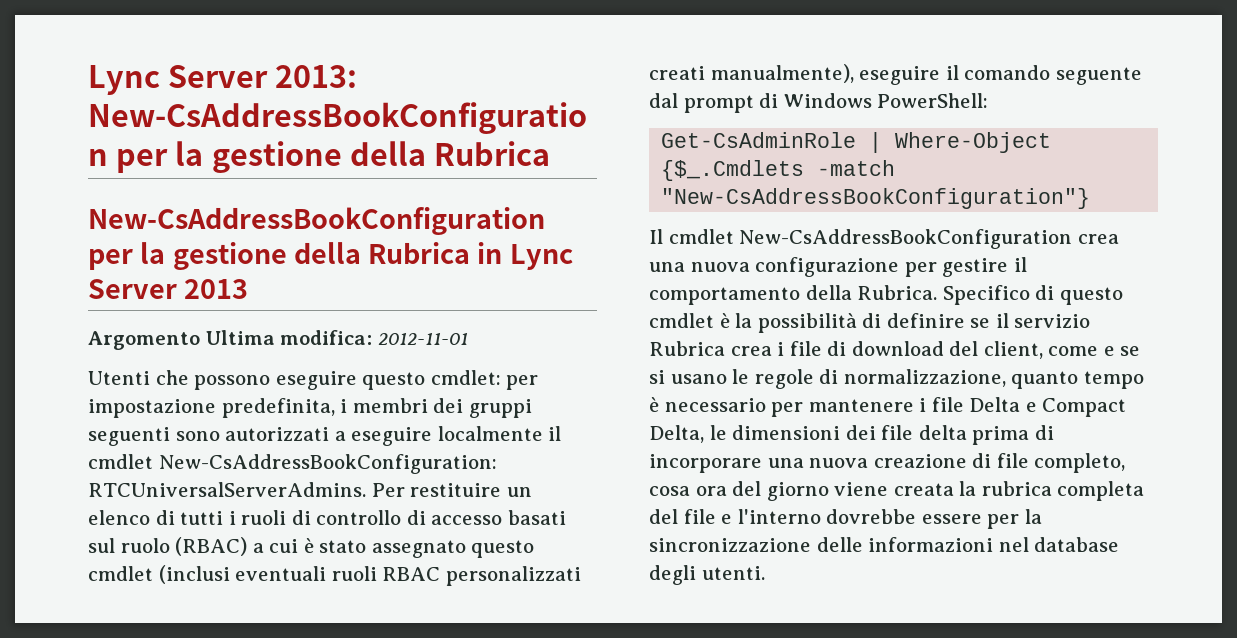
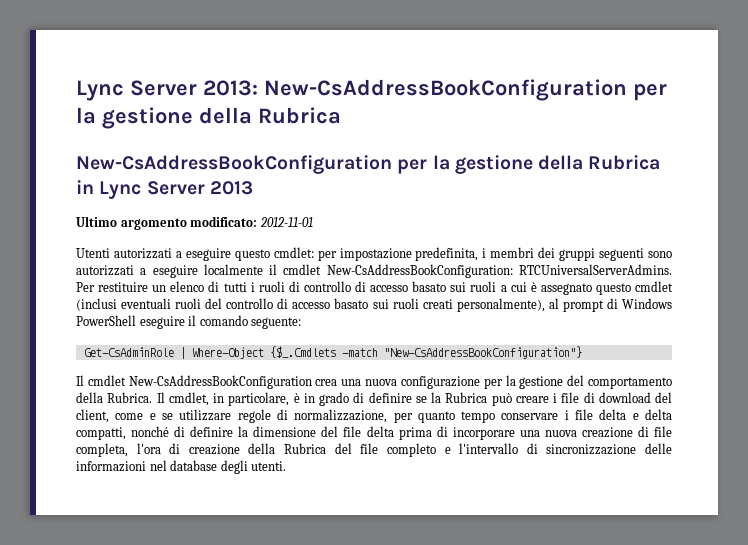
- Argomento Ultima modifica: 2012-11-01
+ Ultimo argomento modificato: 2012-11-01
- Utenti che possono eseguire questo cmdlet: per impostazione predefinita, i membri dei gruppi seguenti sono autorizzati a eseguire localmente il cmdlet New-CsAddressBookConfiguration: RTCUniversalServerAdmins.
+ Utenti autorizzati a eseguire questo cmdlet: per impostazione predefinita, i membri dei gruppi seguenti sono autorizzati a eseguire localmente il cmdlet New-CsAddressBookConfiguration: RTCUniversalServerAdmins.
- Per restituire un elenco di tutti i ruoli di controllo di accesso basati sul ruolo (RBAC) a cui è stato assegnato questo cmdlet (inclusi eventuali ruoli RBAC personalizzati creati manualmente), eseguire il comando seguente dal prompt di Windows PowerShell:
+ Per restituire un elenco di tutti i ruoli di controllo di accesso basato sui ruoli a cui è assegnato questo cmdlet (inclusi eventuali ruoli del controllo di accesso basato sui ruoli creati personalmente), al prompt di Windows PowerShell eseguire il comando seguente:
- Il cmdlet New-CsAddressBookConfiguration crea una nuova configurazione per gestire il comportamento della Rubrica. Specifico di questo cmdlet è la possibilità di definire se il servizio Rubrica crea i file di download del client, come e se si usano le regole di normalizzazione, quanto tempo è necessario per mantenere i file Delta e Compact Delta, le dimensioni dei file delta prima di incorporare una nuova creazione di file completo, cosa ora del giorno viene creata la rubrica completa del file e l'interno dovrebbe essere per la sincronizzazione delle informazioni nel database degli utenti.
+ Il cmdlet New-CsAddressBookConfiguration crea una nuova configurazione per la gestione del comportamento della Rubrica. Il cmdlet, in particolare, è in grado di definire se la Rubrica può creare i file di download del client, come e se utilizzare regole di normalizzazione, per quanto tempo conservare i file delta e delta compatti, nonché di definire la dimensione del file delta prima di incorporare una nuova creazione di file completa, l'ora di creazione della Rubrica del file completo e l'intervallo di sincronizzazione delle informazioni nel database degli utenti.

